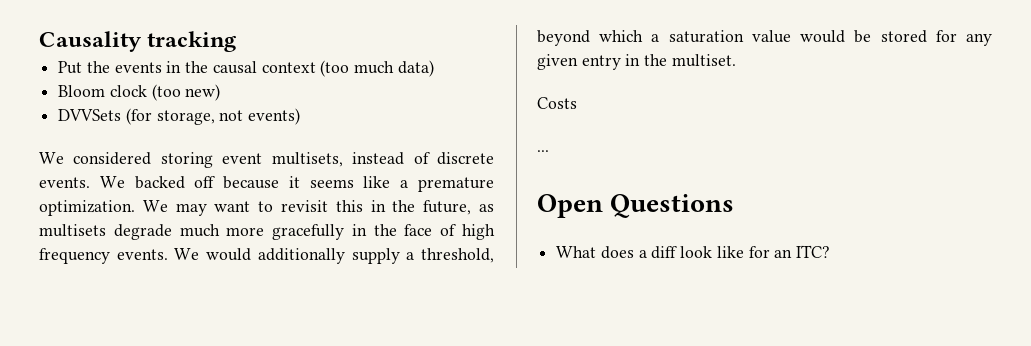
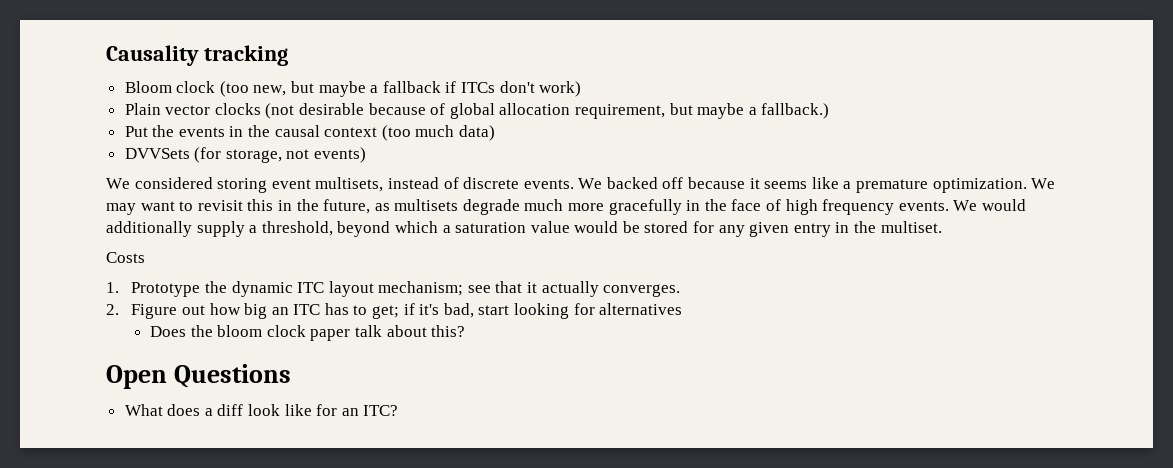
+ Bloom clock (too new, but maybe a fallback if ITCs don't work)
+ Plain vector clocks (not desirable because of global allocation requirement, but maybe a fallback.)
- Bloom clock (too new)
- ...
+ 1. Prototype the dynamic ITC layout mechanism; see that it actually converges.
+ 2. Figure out how big an ITC has to get; if it's bad, start looking for alternatives
+ Does the bloom clock paper talk about this?

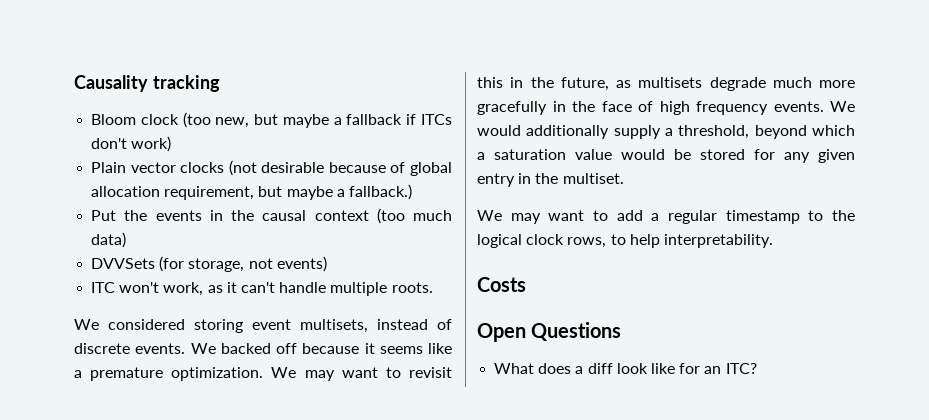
+ ITC won't work, as it can't handle multiple roots.
+ We may want to add a regular timestamp to the logical clock rows, to help interpretability.
  Costs
- 1. Prototype the dynamic ITC layout mechanism; see that it actually converges.
- 2. Figure out how big an ITC has to get; if it's bad, start looking for alternatives
- Does the bloom clock paper talk about this?

